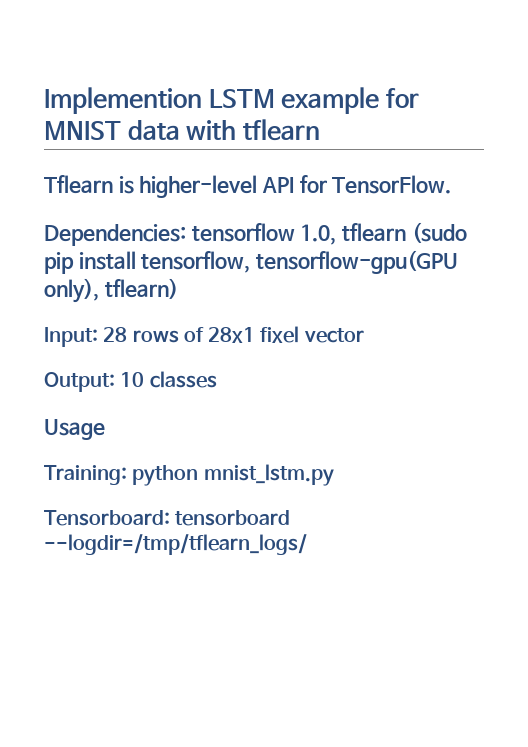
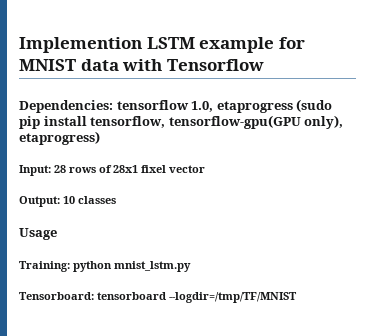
- Implemention LSTM example for MNIST data with tflearn
- Tflearn is higher-level API for TensorFlow.
+ Implemention LSTM example for MNIST data with Tensorflow
- Dependencies: tensorflow 1.0, tflearn (sudo pip install tensorflow, tensorflow-gpu(GPU only), tflearn)
+ Dependencies: tensorflow 1.0, etaprogress (sudo pip install tensorflow, tensorflow-gpu(GPU only), etaprogress)
- Tensorboard: tensorboard --logdir=/tmp/tflearn_logs/
+ Tensorboard: tensorboard --logdir=/tmp/TF/MNIST

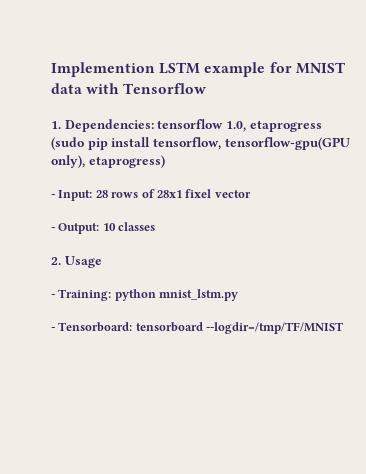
- Dependencies: tensorflow 1.0, etaprogress (sudo pip install tensorflow, tensorflow-gpu(GPU only), etaprogress)
+ 1. Dependencies: tensorflow 1.0, etaprogress (sudo pip install tensorflow, tensorflow-gpu(GPU only), etaprogress)
- Input: 28 rows of 28x1 fixel vector
+ - Input: 28 rows of 28x1 fixel vector
- Output: 10 classes
+ - Output: 10 classes
- Usage
+ 2. Usage
- Training: python mnist_lstm.py
+ - Training: python mnist_lstm.py
- Tensorboard: tensorboard --logdir=/tmp/TF/MNIST
+ - Tensorboard: tensorboard --logdir=/tmp/TF/MNIST

